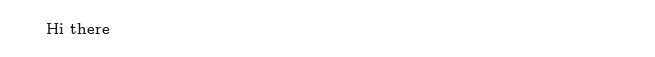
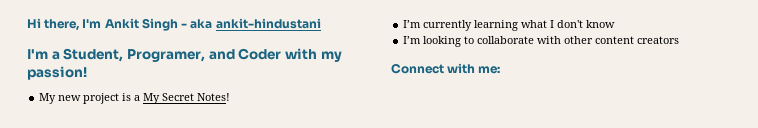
- Hi there
+ Hi there, I'm Ankit Singh - aka ankit-hindustani
+ I'm a Student, Programer, and Coder with my passion!
+ My new project is a My Secret Notes!
+ I’m currently learning what I don't know
+ I’m looking to collaborate with other content creators
+ Connect with me:

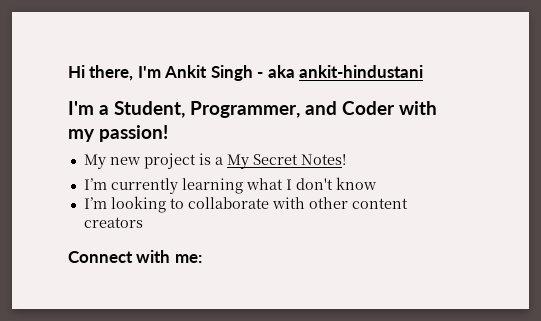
- I'm a Student, Programer, and Coder with my passion!
+ I'm a Student, Programmer, and Coder with my passion!

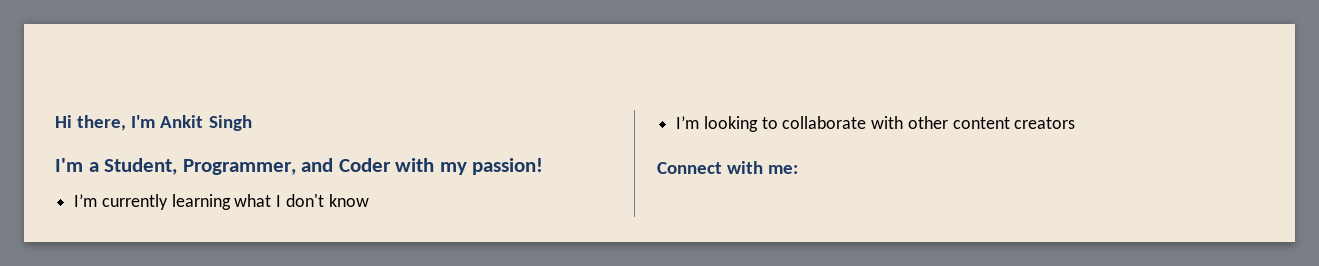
- Hi there, I'm Ankit Singh - aka ankit-hindustani
+ Hi there, I'm Ankit Singh
- My new project is a My Secret Notes!

